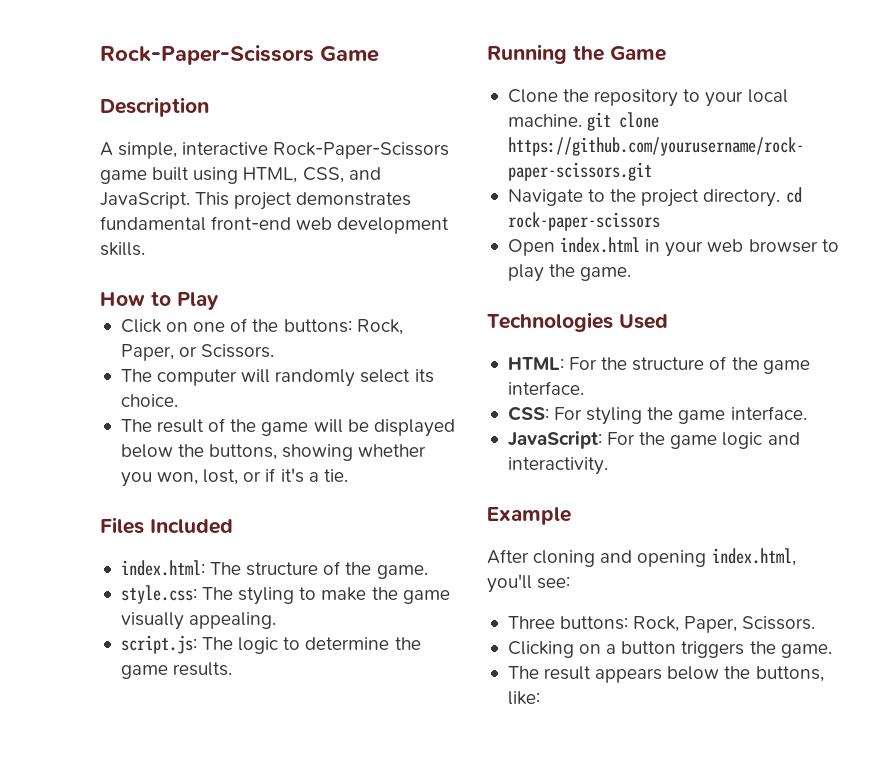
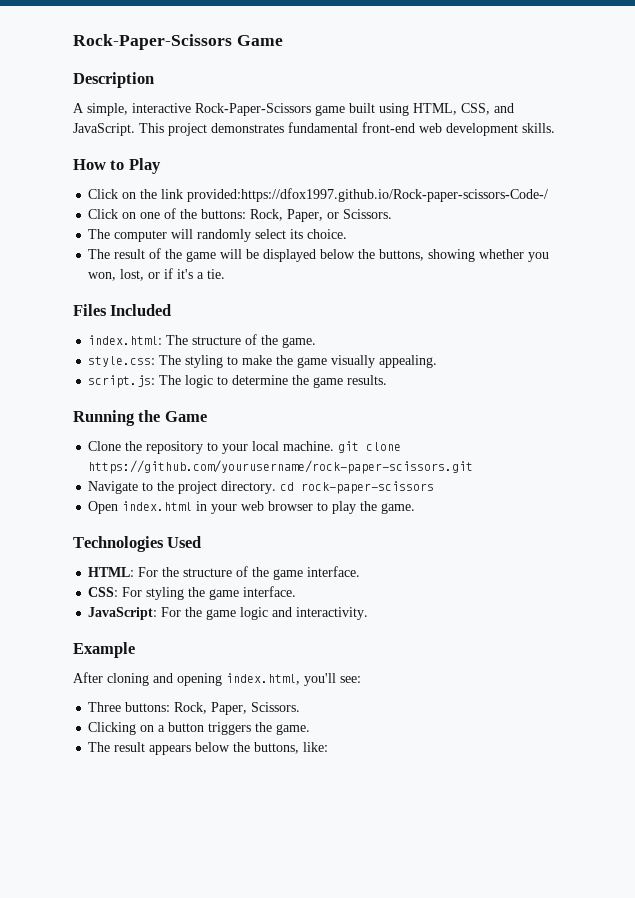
+ Click on the link provided:https://dfox1997.github.io/Rock-paper-scissors-Code-/

